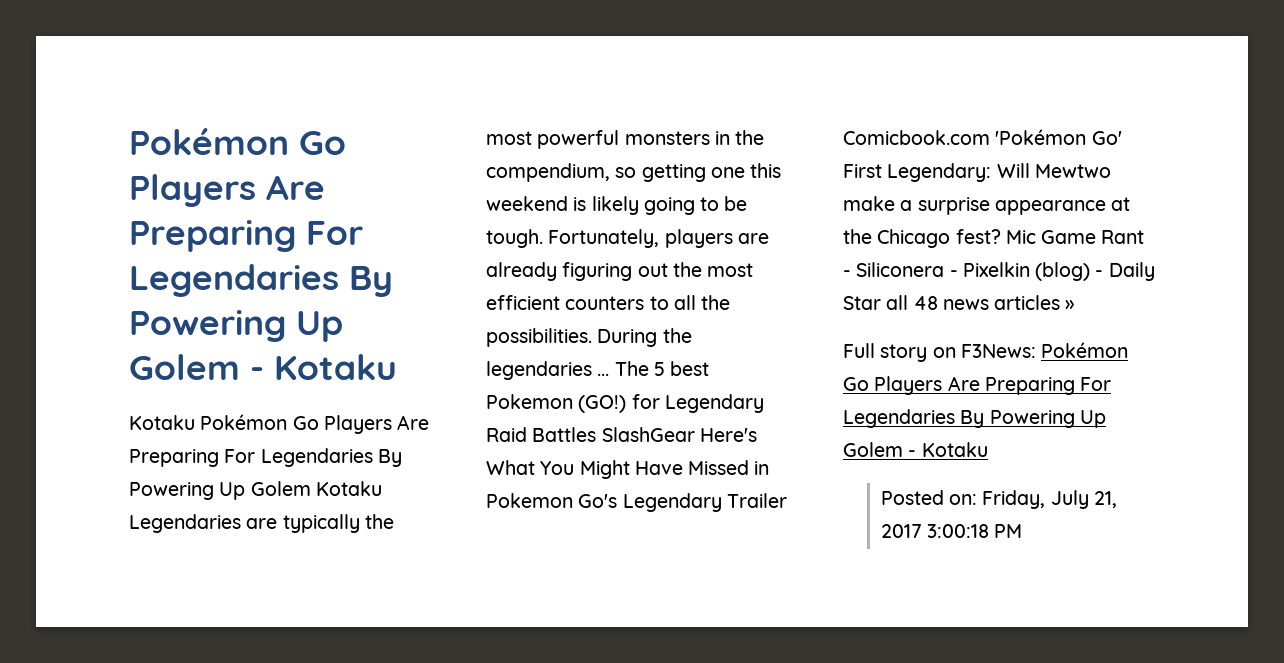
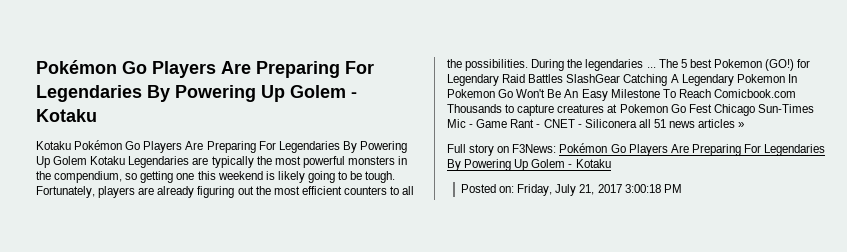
- The 5 best Pokemon (GO!) for Legendary Raid Battles SlashGear Here's What You Might Have Missed in Pokemon Go's Legendary Trailer Comicbook.com 'Pokémon Go' First Legendary: Will Mewtwo make a surprise appearance at the Chicago fest? Mic Game Rant - Siliconera - Pixelkin (blog) - Daily Star all 48 news articles »
+ The 5 best Pokemon (GO!) for Legendary Raid Battles SlashGear Catching A Legendary Pokemon In Pokemon Go Won't Be An Easy Milestone To Reach Comicbook.com Thousands to capture creatures at Pokemon Go Fest Chicago Sun-Times Mic - Game Rant - CNET - Siliconera all 51 news articles »

